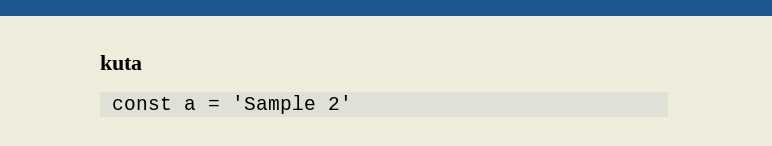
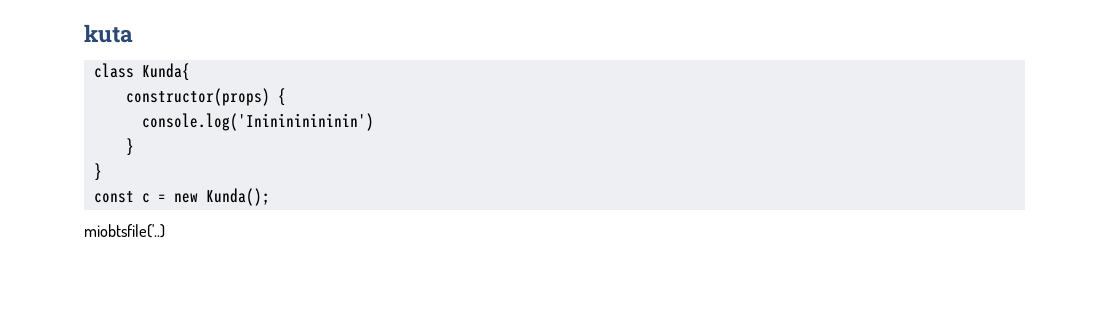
- const a = 'Sample 2'
+ class Kunda{
+ constructor(props) {
+ console.log('Ininininininin')
+ }
+ }
+ const c = new Kunda();
+ miobtsfile('..)

